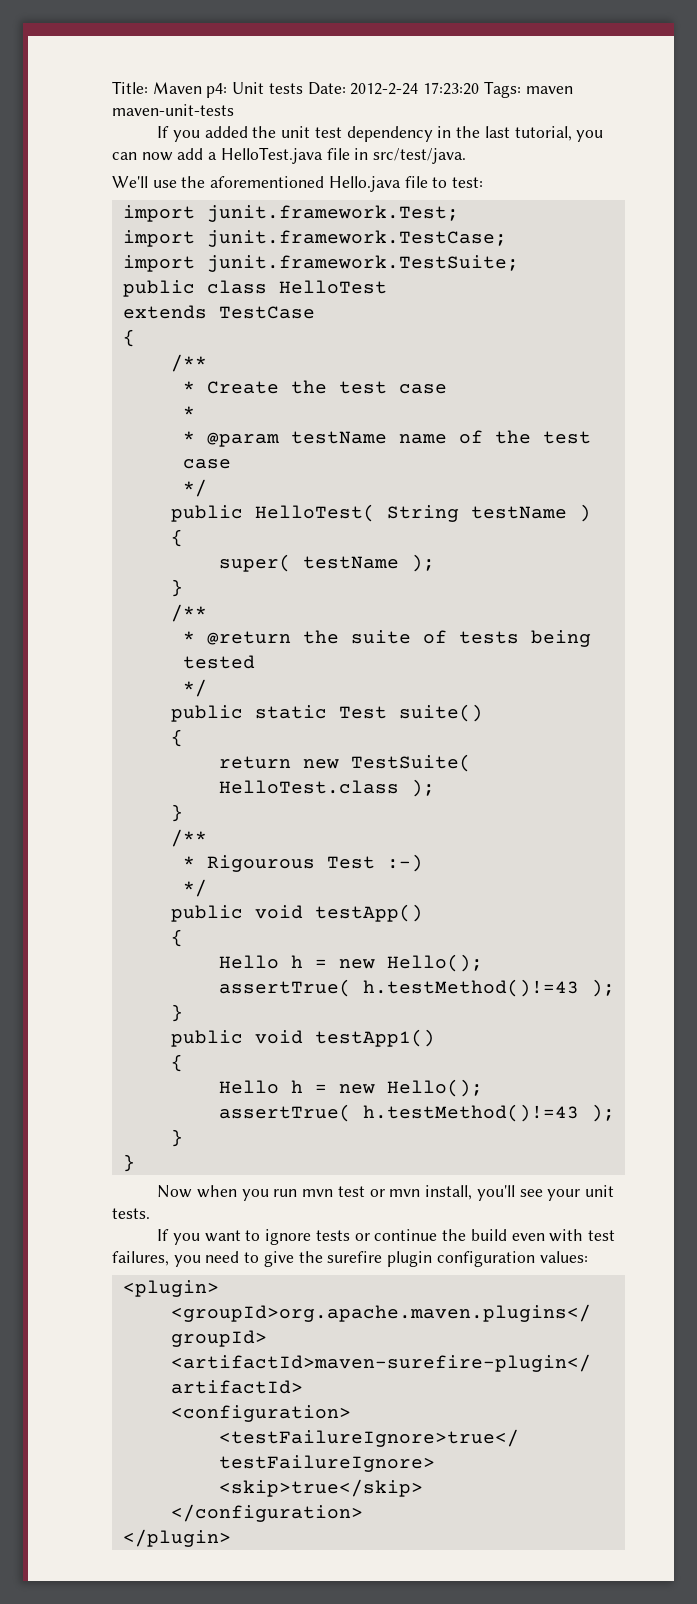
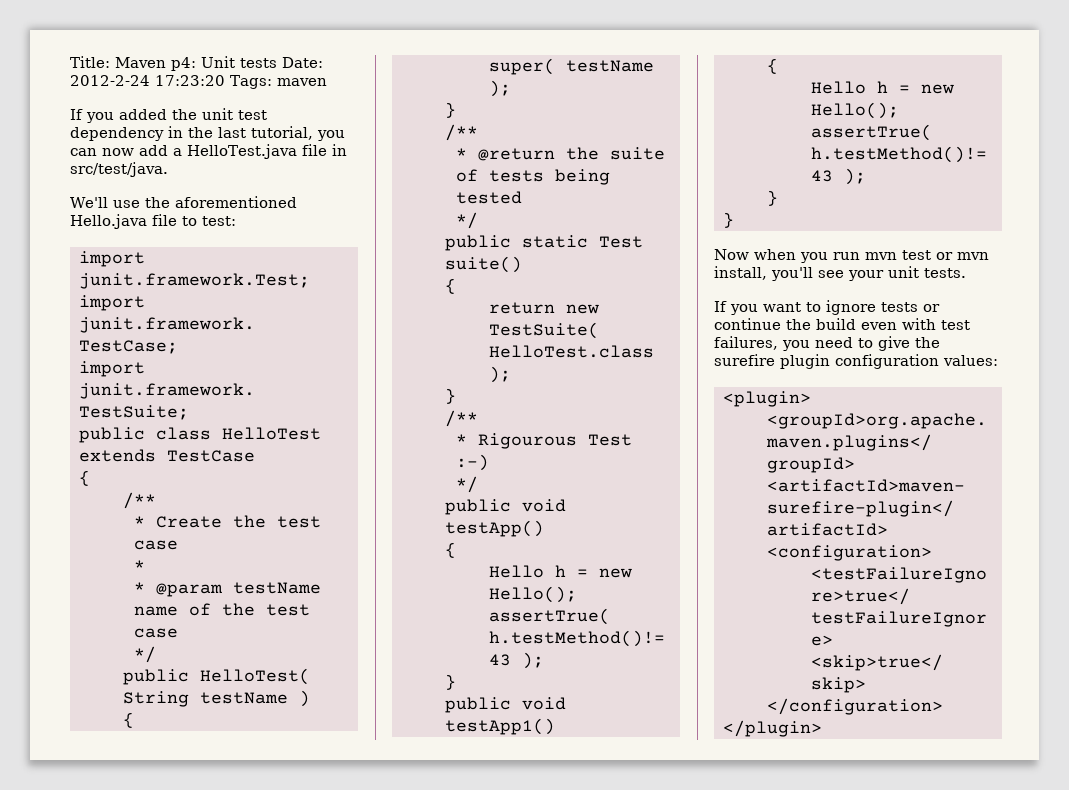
- Title: Maven p4: Unit tests Date: 2012-2-24 17:23:20 Tags: maven maven-unit-tests
+ Title: Maven p4: Unit tests Date: 2012-2-24 17:23:20 Tags: maven

